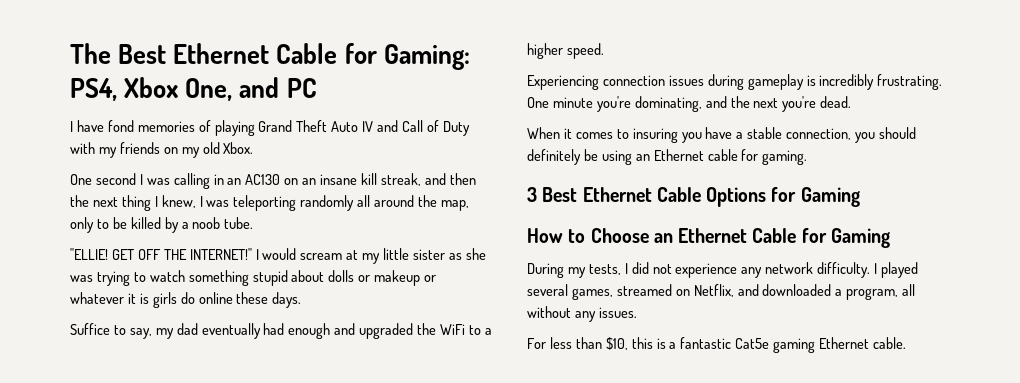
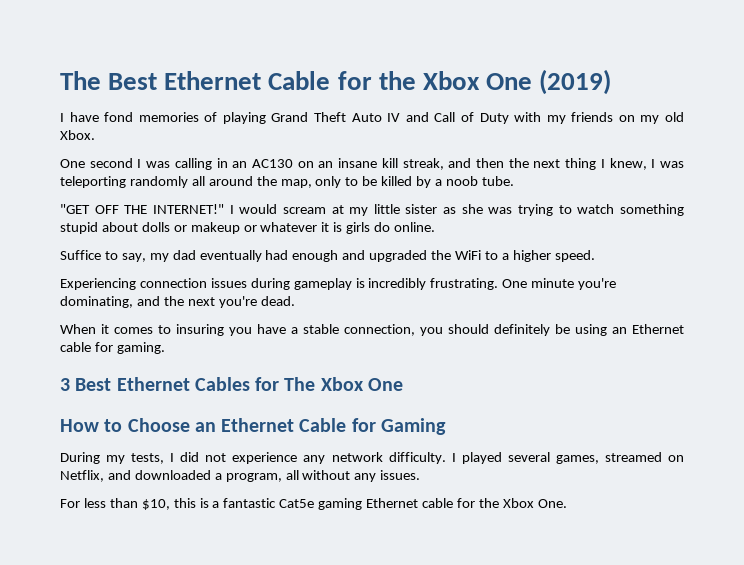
- The Best Ethernet Cable for Gaming: PS4, Xbox One, and PC
+ The Best Ethernet Cable for the Xbox One (2019)
- "ELLIE! GET OFF THE INTERNET!"
+ "GET OFF THE INTERNET!"
- I would scream at my little sister as she was trying to watch something stupid about dolls or makeup or whatever it is girls do online these days.
+ I would scream at my little sister as she was trying to watch something stupid about dolls or makeup or whatever it is girls do online.
- 3 Best Ethernet Cable Options for Gaming
+ 3 Best Ethernet Cables for The Xbox One
- For less than $10, this is a fantastic Cat5e gaming Ethernet cable.
+ For less than $10, this is a fantastic Cat5e gaming Ethernet cable for the Xbox One.

